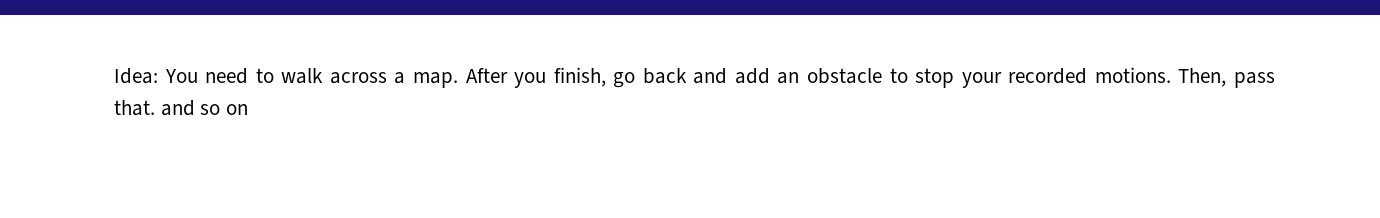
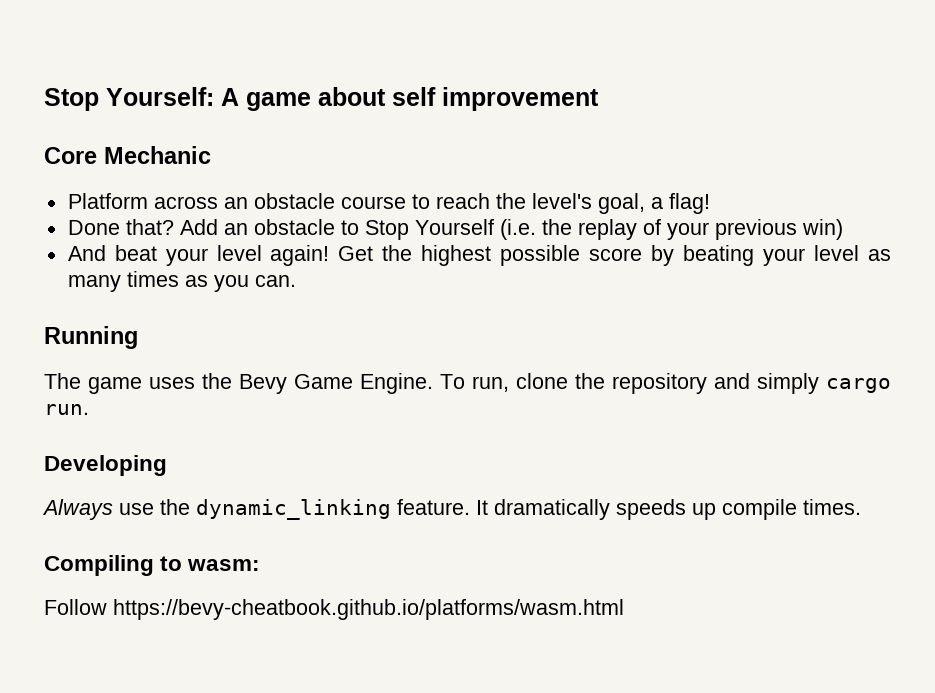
- Idea: You need to walk across a map. After you finish, go back and add an obstacle to stop your recorded motions. Then, pass that. and so on
+ Stop Yourself: A game about self improvement
+ Core Mechanic
+ Platform across an obstacle course to reach the level's goal, a flag!
+ Done that? Add an obstacle to Stop Yourself (i.e. the replay of your previous win)
+ And beat your level again! Get the highest possible score by beating your level as many times as you can.
+ Running
+ The game uses the Bevy Game Engine. To run, clone the repository and simply cargo run.
+ Developing
+ Always use the dynamic_linking feature. It dramatically speeds up compile times.
+ Compiling to wasm:
+ Follow https://bevy-cheatbook.github.io/platforms/wasm.html

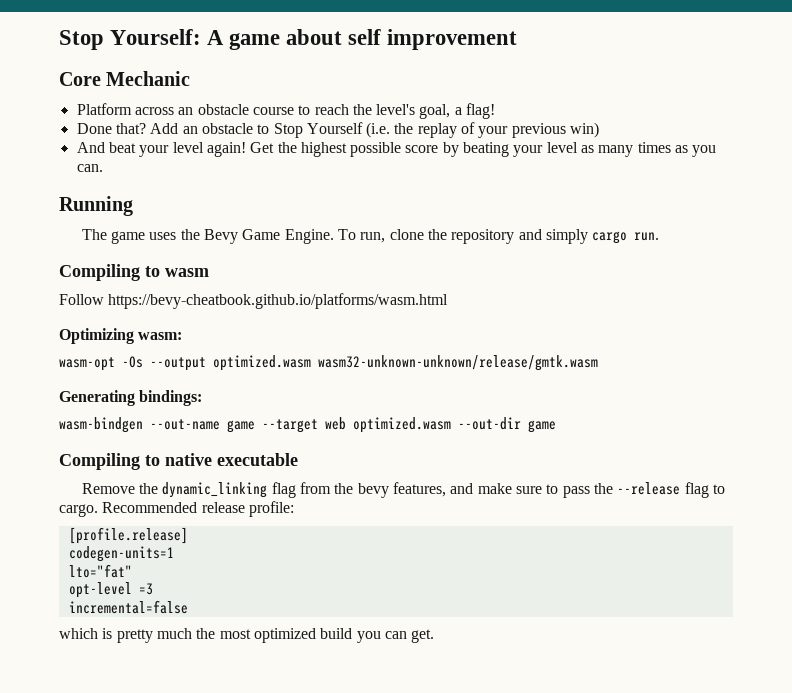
- Developing
- Always use the dynamic_linking feature. It dramatically speeds up compile times.
- Compiling to wasm:
+ Compiling to wasm
  Follow https://bevy-cheatbook.github.io/platforms/wasm.html
+ Optimizing wasm:
+ wasm-opt -Os --output optimized.wasm wasm32-unknown-unknown/release/gmtk.wasm
+ Generating bindings:
+ wasm-bindgen --out-name game --target web optimized.wasm --out-dir game
+ Compiling to native executable
+ Remove the dynamic_linking flag from the bevy features, and make sure to pass the --release flag to cargo. Recommended release profile:
+ [profile.release]
+ codegen-units=1
+ lto="fat"
+ opt-level =3
+ incremental=false
+ which is pretty much the most optimized build you can get.

